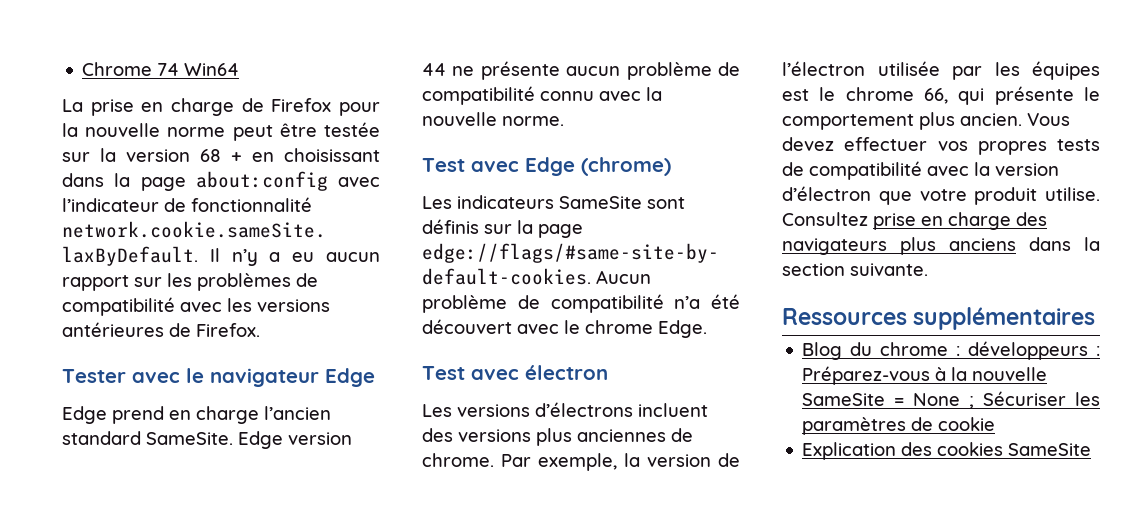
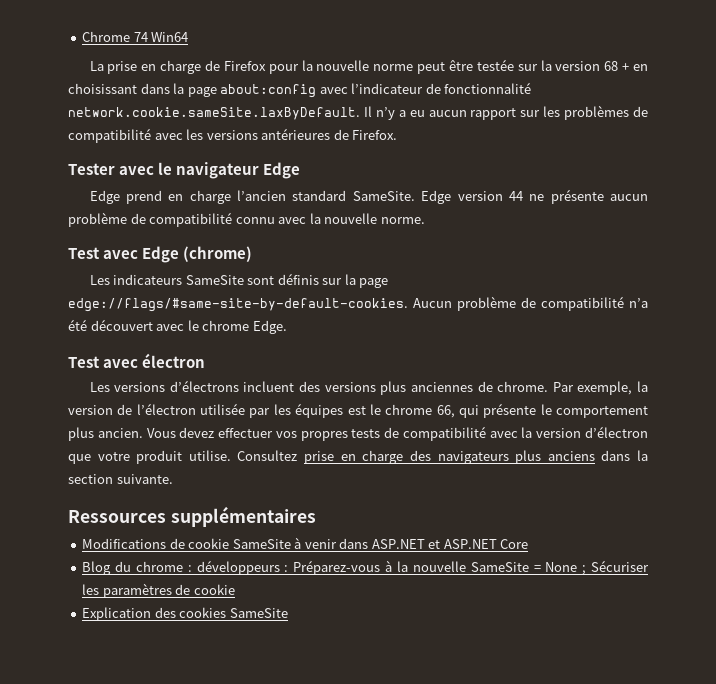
+ Modifications de cookie SameSite à venir dans ASP.NET et ASP.NET Core

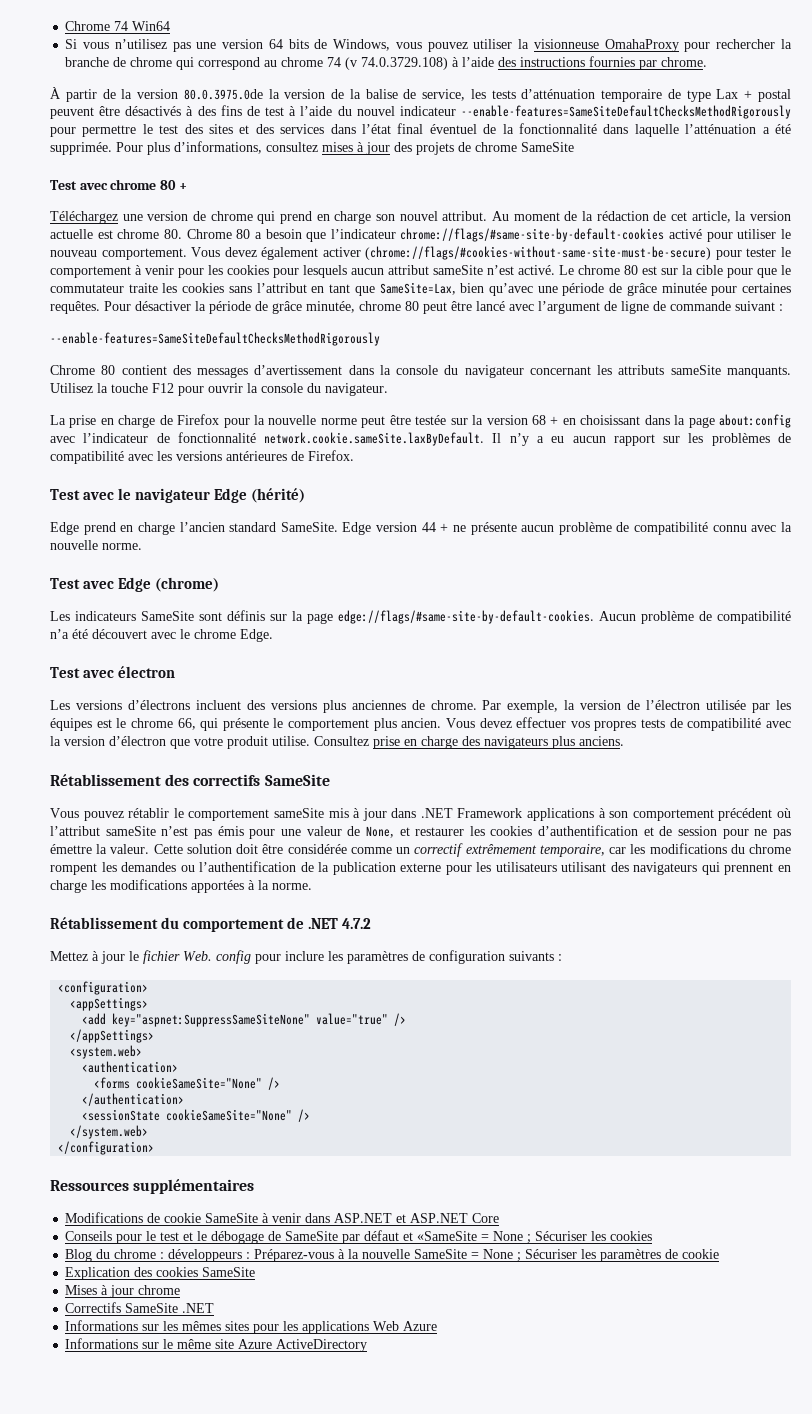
+ Si vous n’utilisez pas une version 64 bits de Windows, vous pouvez utiliser la visionneuse OmahaProxy pour rechercher la branche de chrome qui correspond au chrome 74 (v 74.0.3729.108) à l’aide des instructions fournies par chrome.
+ À partir de la version 80.0.3975.0de la version de la balise de service, les tests d’atténuation temporaire de type Lax + postal peuvent être désactivés à des fins de test à l’aide du nouvel indicateur --enable-features=SameSiteDefaultChecksMethodRigorously pour permettre le test des sites et des services dans l’état final éventuel de la fonctionnalité dans laquelle l’atténuation a été supprimée. Pour plus d’informations, consultez mises à jour des projets de chrome SameSite
+ Test avec chrome 80 +
+ Téléchargez une version de chrome qui prend en charge son nouvel attribut. Au moment de la rédaction de cet article, la version actuelle est chrome 80. Chrome 80 a besoin que l’indicateur chrome://flags/#same-site-by-default-cookies activé pour utiliser le nouveau comportement. Vous devez également activer (chrome://flags/#cookies-without-same-site-must-be-secure) pour tester le comportement à venir pour les cookies pour lesquels aucun attribut sameSite n’est activé. Le chrome 80 est sur la cible pour que le commutateur traite les cookies sans l’attribut en tant que SameSite=Lax, bien qu’avec une période de grâce minutée pour certaines requêtes. Pour désactiver la période de grâce minutée, chrome 80 peut être lancé avec l’argument de ligne de commande suivant :
+ --enable-features=SameSiteDefaultChecksMethodRigorously
+ Chrome 80 contient des messages d’avertissement dans la console du navigateur concernant les attributs sameSite manquants. Utilisez la touche F12 pour ouvrir la console du navigateur.
- Tester avec le navigateur Edge
+ Test avec le navigateur Edge (hérité)
- Edge version 44 ne présente aucun problème de compatibilité connu avec la nouvelle norme.
+ Edge version 44 + ne présente aucun problème de compatibilité connu avec la nouvelle norme.
- Consultez prise en charge des navigateurs plus anciens dans la section suivante.
+ Consultez prise en charge des navigateurs plus anciens.
+ Rétablissement des correctifs SameSite
+ Vous pouvez rétablir le comportement sameSite mis à jour dans .NET Framework applications à son comportement précédent où l’attribut sameSite n’est pas émis pour une valeur de None, et restaurer les cookies d’authentification et de session pour ne pas émettre la valeur. Cette solution doit être considérée comme un correctif extrêmement temporaire, car les modifications du chrome rompent les demandes ou l’authentification de la publication externe pour les utilisateurs utilisant des navigateurs qui prennent en charge les modifications apportées à la norme.
+ Rétablissement du comportement de .NET 4.7.2
+ Mettez à jour le fichier Web. config pour inclure les paramètres de configuration suivants :
+ <configuration>
+ <appSettings>
+ <add key="aspnet:SuppressSameSiteNone" value="true" />
+ </appSettings>
+ <system.web>
+ <authentication>
+ <forms cookieSameSite="None" />
+ </authentication>
+ <sessionState cookieSameSite="None" />
+ </system.web>
+ </configuration>
+ Conseils pour le test et le débogage de SameSite par défaut et «SameSite = None ; Sécuriser les cookies
+ Mises à jour chrome
+ Correctifs SameSite .NET
+ Informations sur les mêmes sites pour les applications Web Azure
+ Informations sur le même site Azure ActiveDirectory

